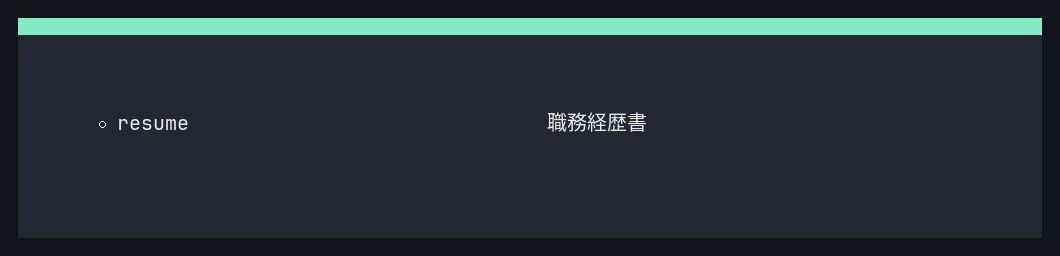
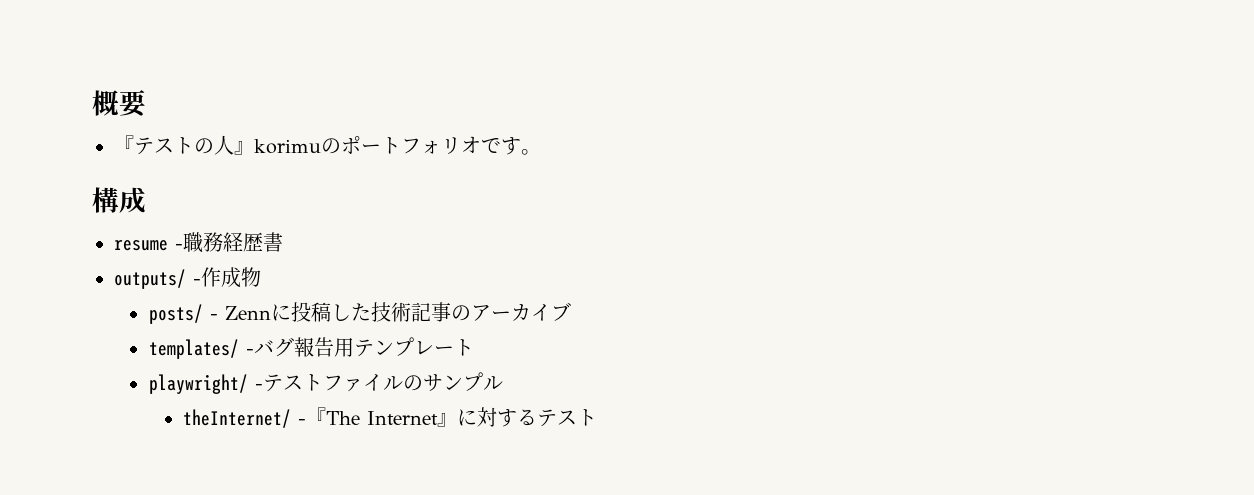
+ 概要
+ 『テストの人』korimuのポートフォリオです。
+ 構成
- resume
- 職務経歴書
+ resume -職務経歴書
+ outputs/ -作成物
+ posts/ - Zennに投稿した技術記事のアーカイブ
+ templates/ -バグ報告用テンプレート
+ playwright/ -テストファイルのサンプル
+ theInternet/ -『The Internet』に対するテスト

